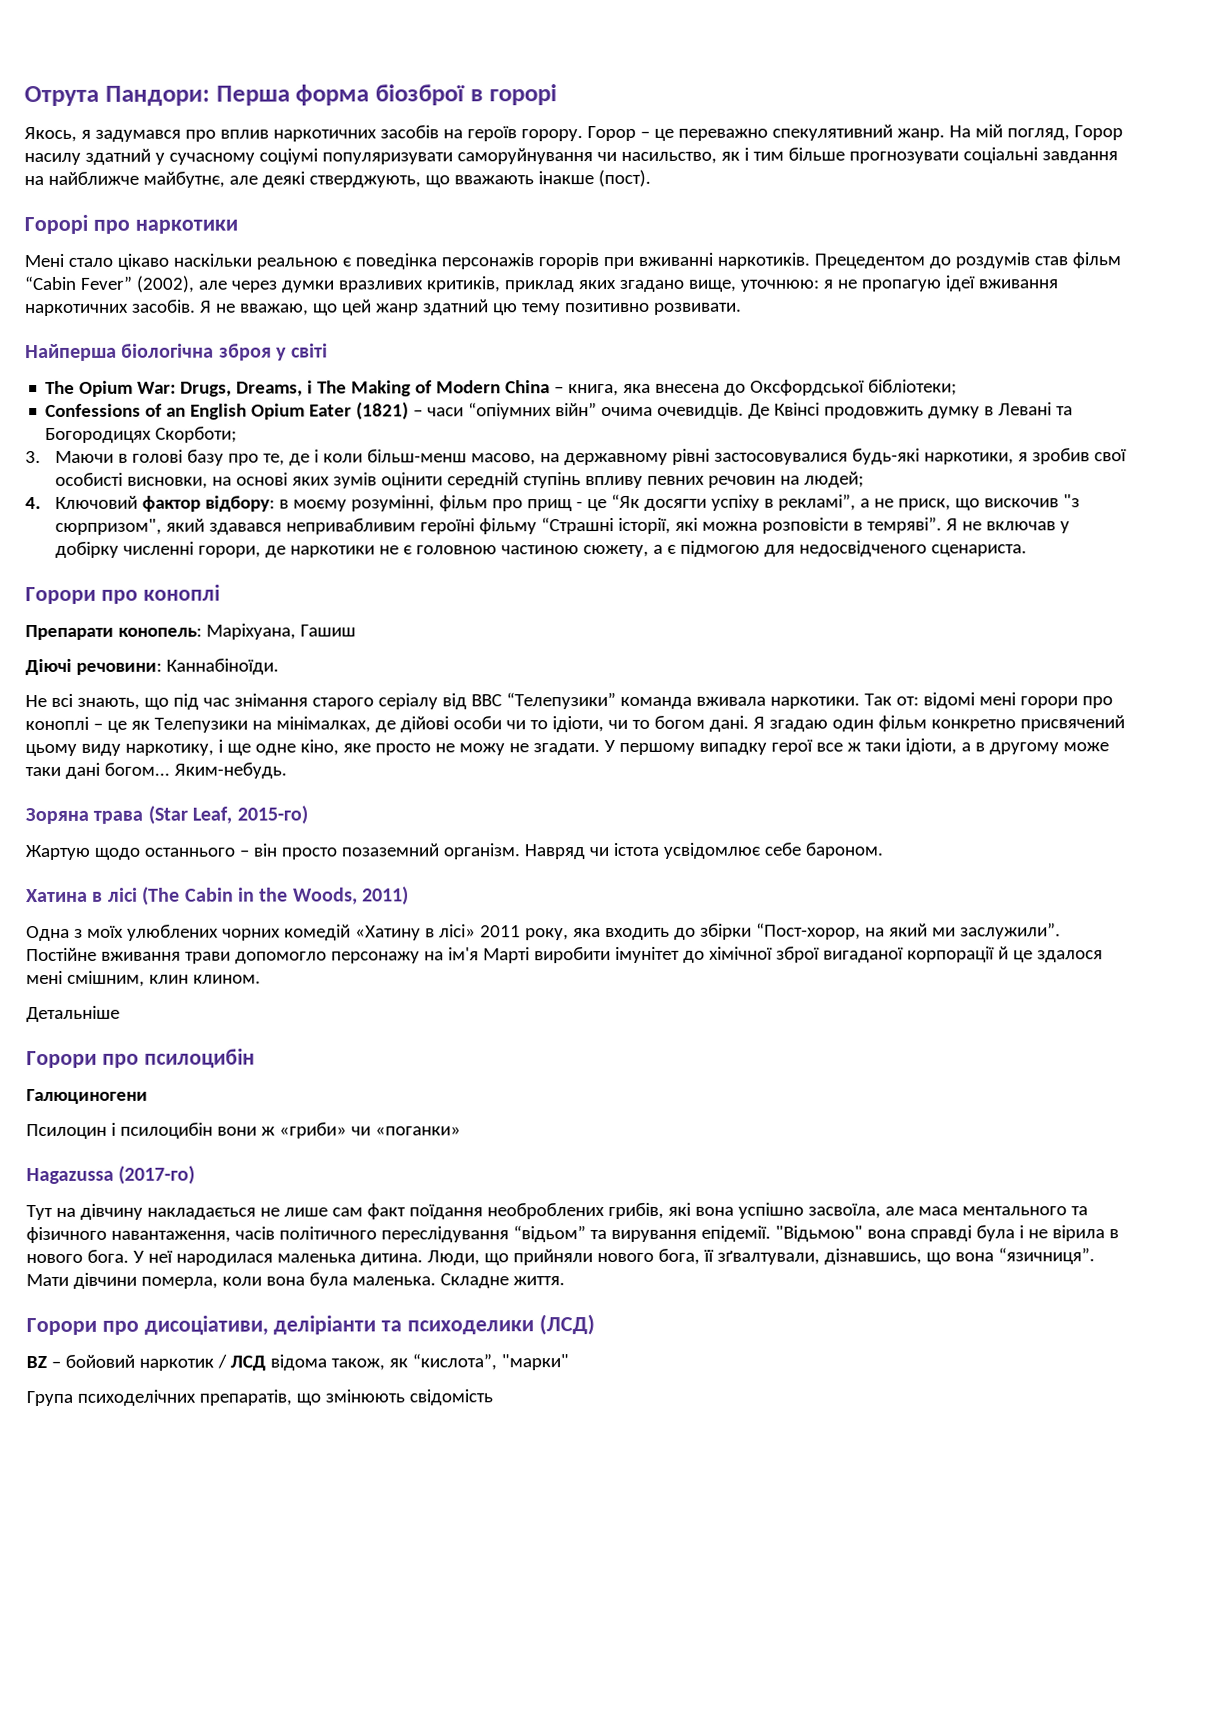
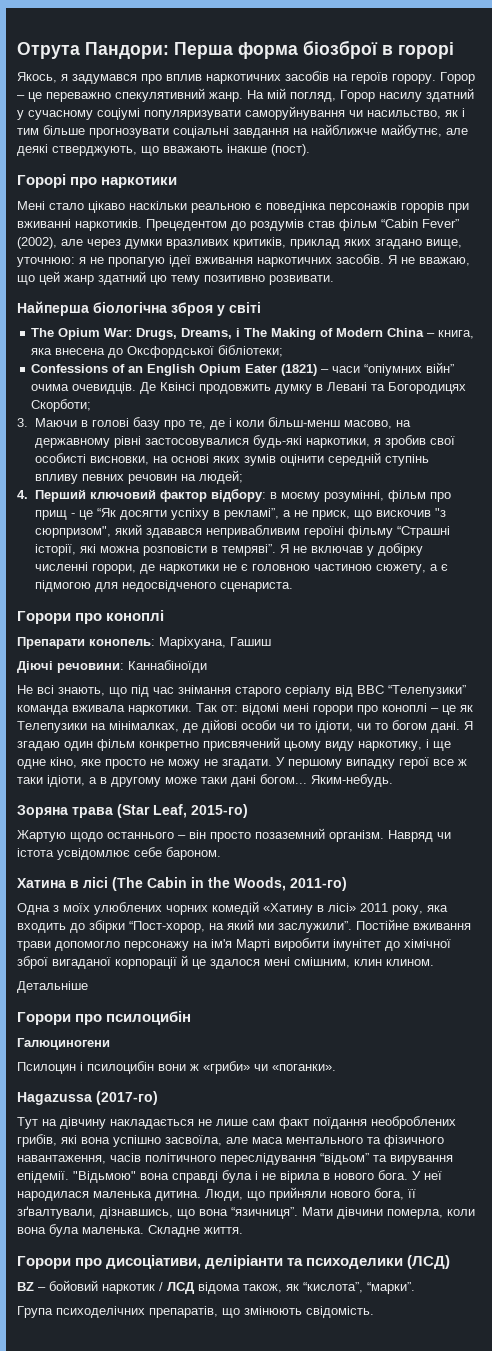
- 4. Ключовий фактор відбору: в моєму розумінні, фільм про прищ - це “Як досягти успіху в рекламі”, а не приск, що вискочив "з сюрпризом", який здавався непривабливим героїні фільму “Страшні історії, які можна розповісти в темряві”.
+ 4. Перший ключовий фактор відбору: в моєму розумінні, фільм про прищ - це “Як досягти успіху в рекламі”, а не приск, що вискочив "з сюрпризом", який здавався непривабливим героїні фільму “Страшні історії, які можна розповісти в темряві”.
- Діючі речовини: Каннабіноїди.
+ Діючі речовини: Каннабіноїди
- Хатина в лісі (The Cabin in the Woods, 2011)
+ Хатина в лісі (The Cabin in the Woods, 2011-го)
- Псилоцин і псилоцибін вони ж «гриби» чи «поганки»
+ Псилоцин і псилоцибін вони ж «гриби» чи «поганки».
- BZ – бойовий наркотик / ЛСД відома також, як “кислота”, "марки"
+ BZ – бойовий наркотик / ЛСД відома також, як “кислота”, “марки”.
- Група психоделічних препаратів, що змінюють свідомість
+ Група психоделічних препаратів, що змінюють свідомість.

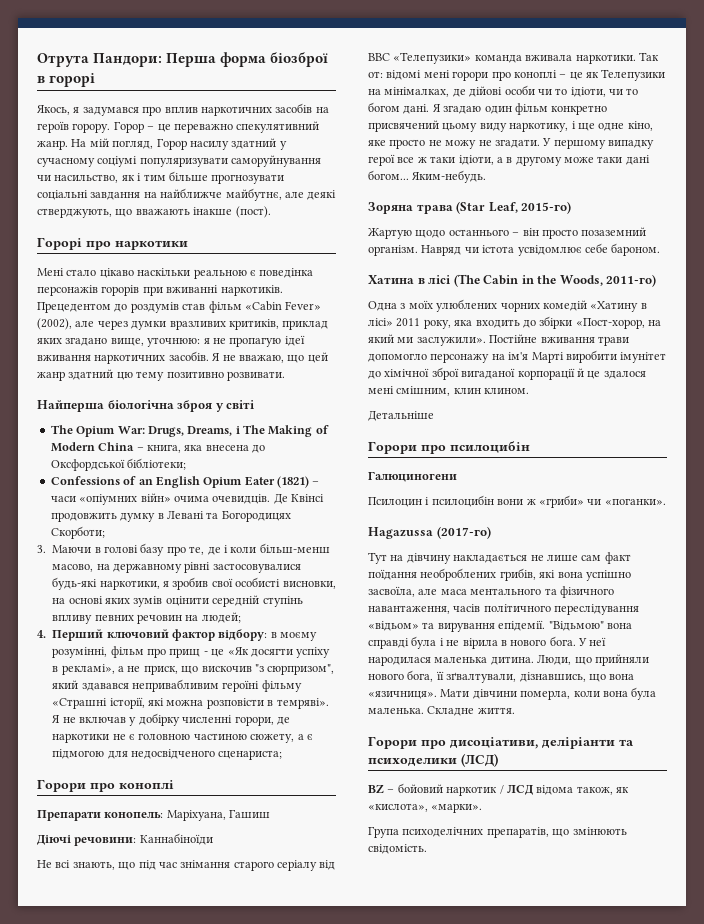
- Прецедентом до роздумів став фільм “Cabin Fever” (2002), але через думки вразливих критиків, приклад яких згадано вище, уточнюю: я не пропагую ідеї вживання наркотичних засобів.
+ Прецедентом до роздумів став фільм «Cabin Fever» (2002), але через думки вразливих критиків, приклад яких згадано вище, уточнюю: я не пропагую ідеї вживання наркотичних засобів.
- Confessions of an English Opium Eater (1821) – часи “опіумних війн” очима очевидців.
+ Confessions of an English Opium Eater (1821) – часи «опіумних війн» очима очевидців.
- 4. Перший ключовий фактор відбору: в моєму розумінні, фільм про прищ - це “Як досягти успіху в рекламі”, а не приск, що вискочив "з сюрпризом", який здавався непривабливим героїні фільму “Страшні історії, які можна розповісти в темряві”.
+ 4. Перший ключовий фактор відбору: в моєму розумінні, фільм про прищ - це «Як досягти успіху в рекламі», а не приск, що вискочив "з сюрпризом", який здавався непривабливим героїні фільму «Страшні історії, які можна розповісти в темряві».
- Я не включав у добірку численні горори, де наркотики не є головною частиною сюжету, а є підмогою для недосвідченого сценариста.
+ Я не включав у добірку численні горори, де наркотики не є головною частиною сюжету, а є підмогою для недосвідченого сценариста;
- Не всі знають, що під час знімання старого серіалу від BBC “Телепузики” команда вживала наркотики.
+ Не всі знають, що під час знімання старого серіалу від BBC «Телепузики» команда вживала наркотики.
- Одна з моїх улюблених чорних комедій «Хатину в лісі» 2011 року, яка входить до збірки “Пост-хорор, на який ми заслужили”.
+ Одна з моїх улюблених чорних комедій «Хатину в лісі» 2011 року, яка входить до збірки «Пост-хорор, на який ми заслужили».
- Тут на дівчину накладається не лише сам факт поїдання необроблених грибів, які вона успішно засвоїла, але маса ментального та фізичного навантаження, часів політичного переслідування “відьом” та вирування епідемії.
+ Тут на дівчину накладається не лише сам факт поїдання необроблених грибів, які вона успішно засвоїла, але маса ментального та фізичного навантаження, часів політичного переслідування «відьом» та вирування епідемії.
- Люди, що прийняли нового бога, її зґвалтували, дізнавшись, що вона “язичниця”.
+ Люди, що прийняли нового бога, її зґвалтували, дізнавшись, що вона «язичниця».
- BZ – бойовий наркотик / ЛСД відома також, як “кислота”, “марки”.
+ BZ – бойовий наркотик / ЛСД відома також, як «кислота», «марки».

